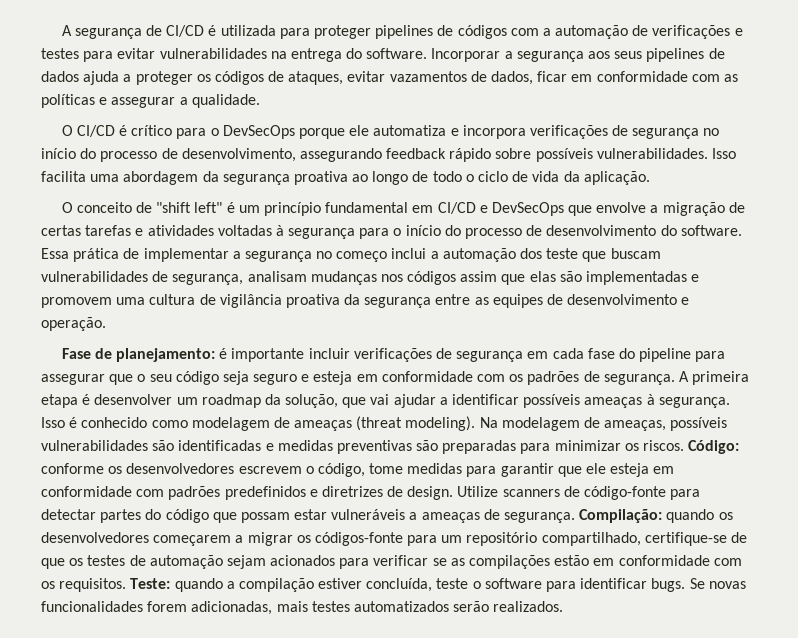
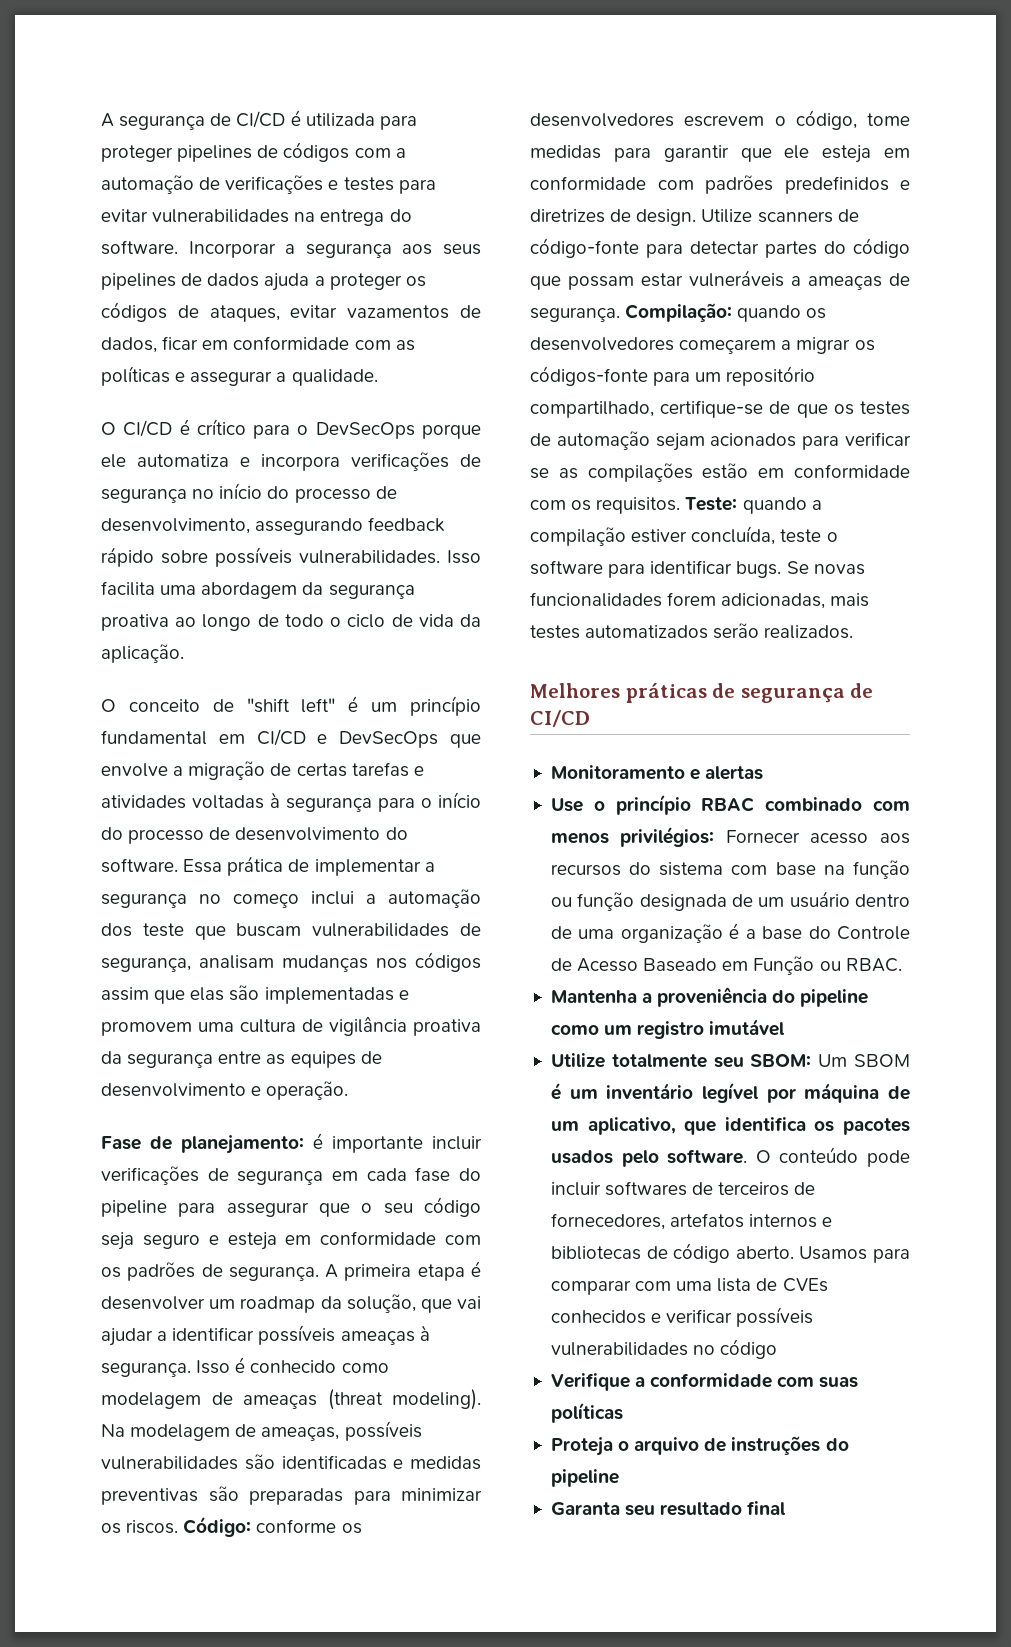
+ Melhores práticas de segurança de CI/CD
+ Monitoramento e alertas
+ Use o princípio RBAC combinado com menos privilégios: Fornecer acesso aos recursos do sistema com base na função ou função designada de um usuário dentro de uma organização é a base do Controle de Acesso Baseado em Função ou RBAC.
+ Mantenha a proveniência do pipeline como um registro imutável
+ Utilize totalmente seu SBOM: Um SBOM é um inventário legível por máquina de um aplicativo, que identifica os pacotes usados pelo software. O conteúdo pode incluir softwares de terceiros de fornecedores, artefatos internos e bibliotecas de código aberto. Usamos para comparar com uma lista de CVEs conhecidos e verificar possíveis vulnerabilidades no código
+ Verifique a conformidade com suas políticas
+ Proteja o arquivo de instruções do pipeline
+ Garanta seu resultado final

